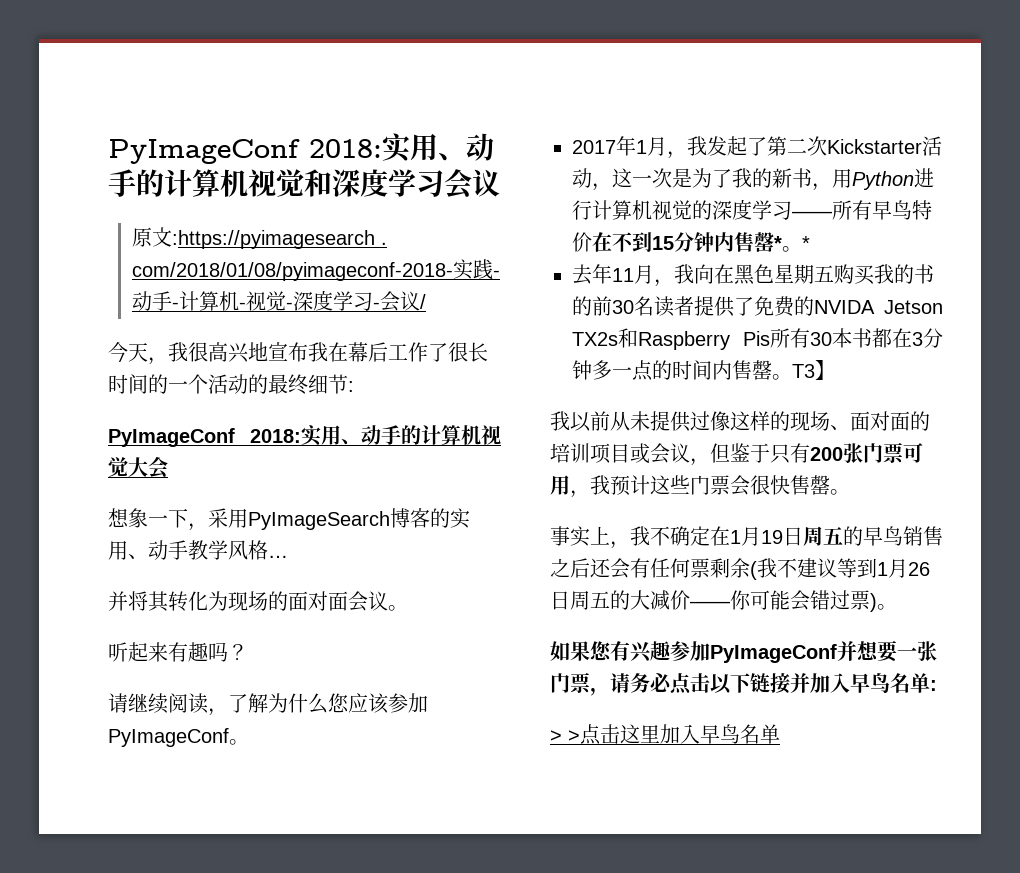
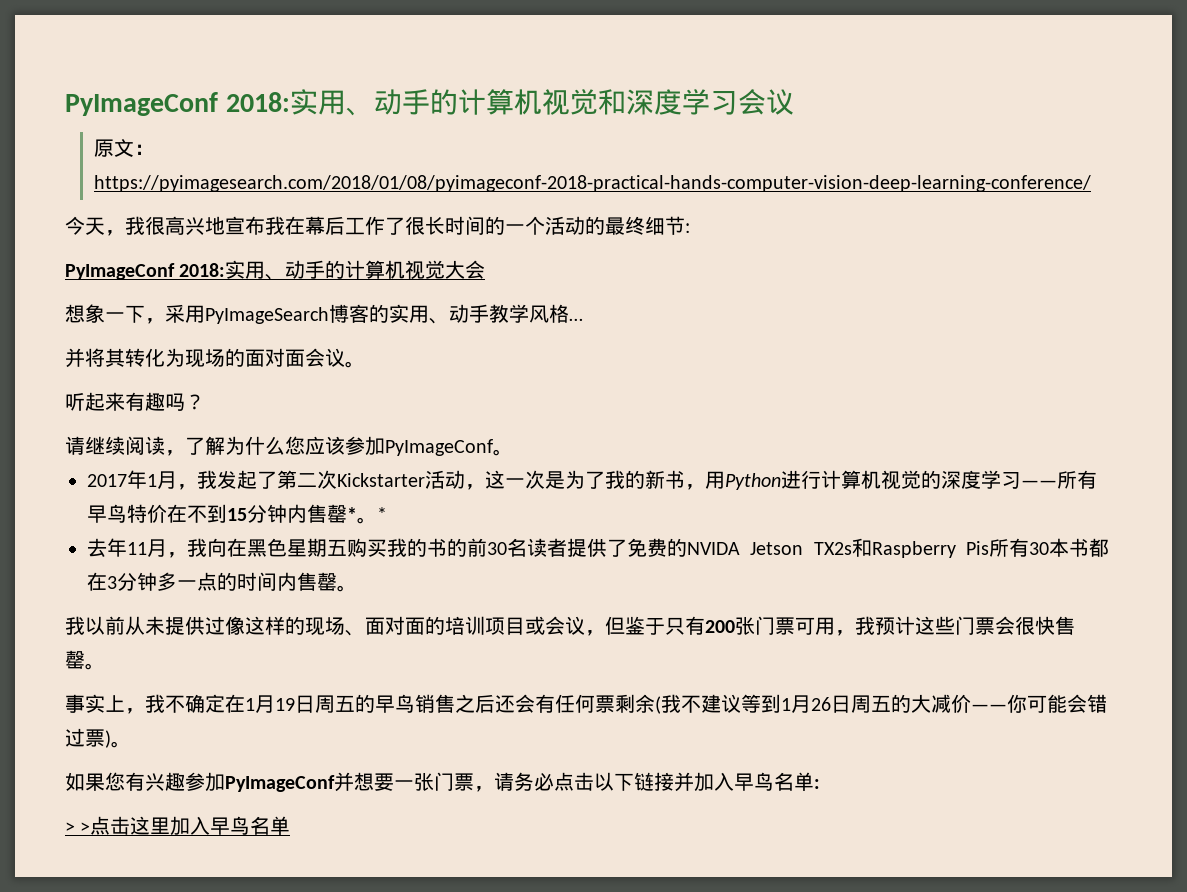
- 原文:https://pyimagesearch . com/2018/01/08/pyimageconf-2018-实践-动手-计算机-视觉-深度学习-会议/
+ 原文：https://pyimagesearch.com/2018/01/08/pyimageconf-2018-practical-hands-computer-vision-deep-learning-conference/
- T3】

